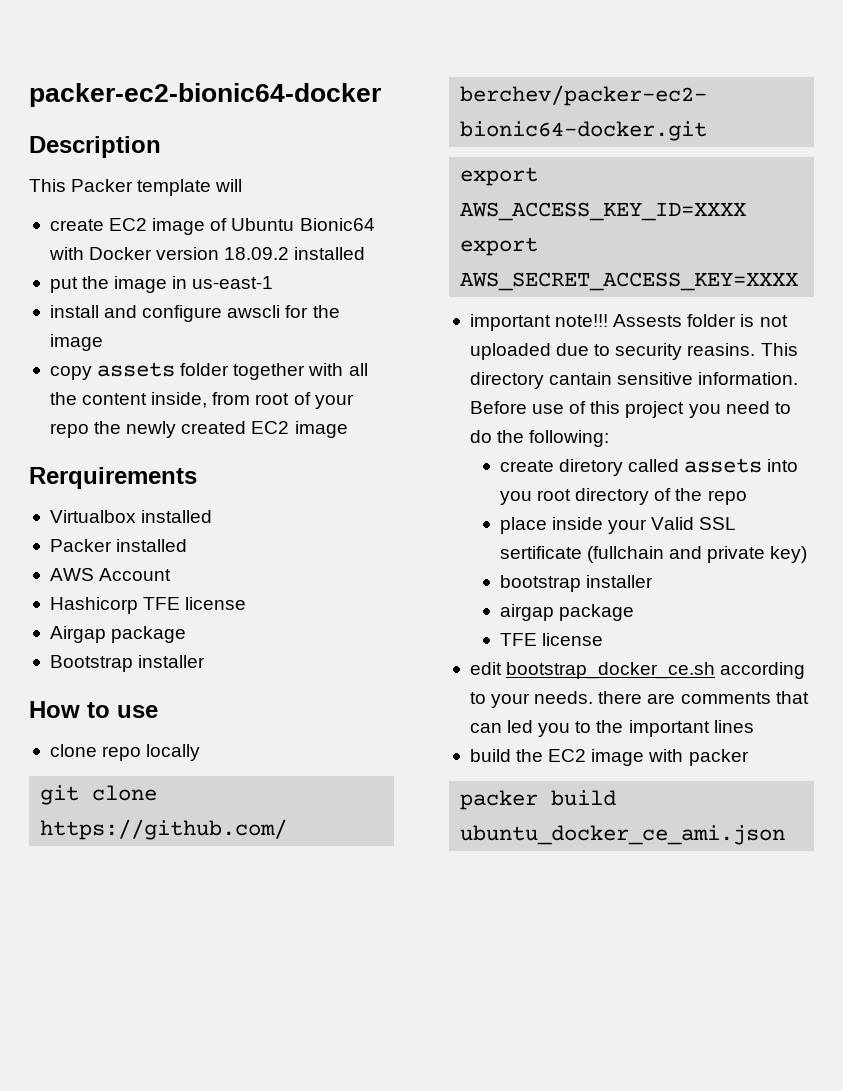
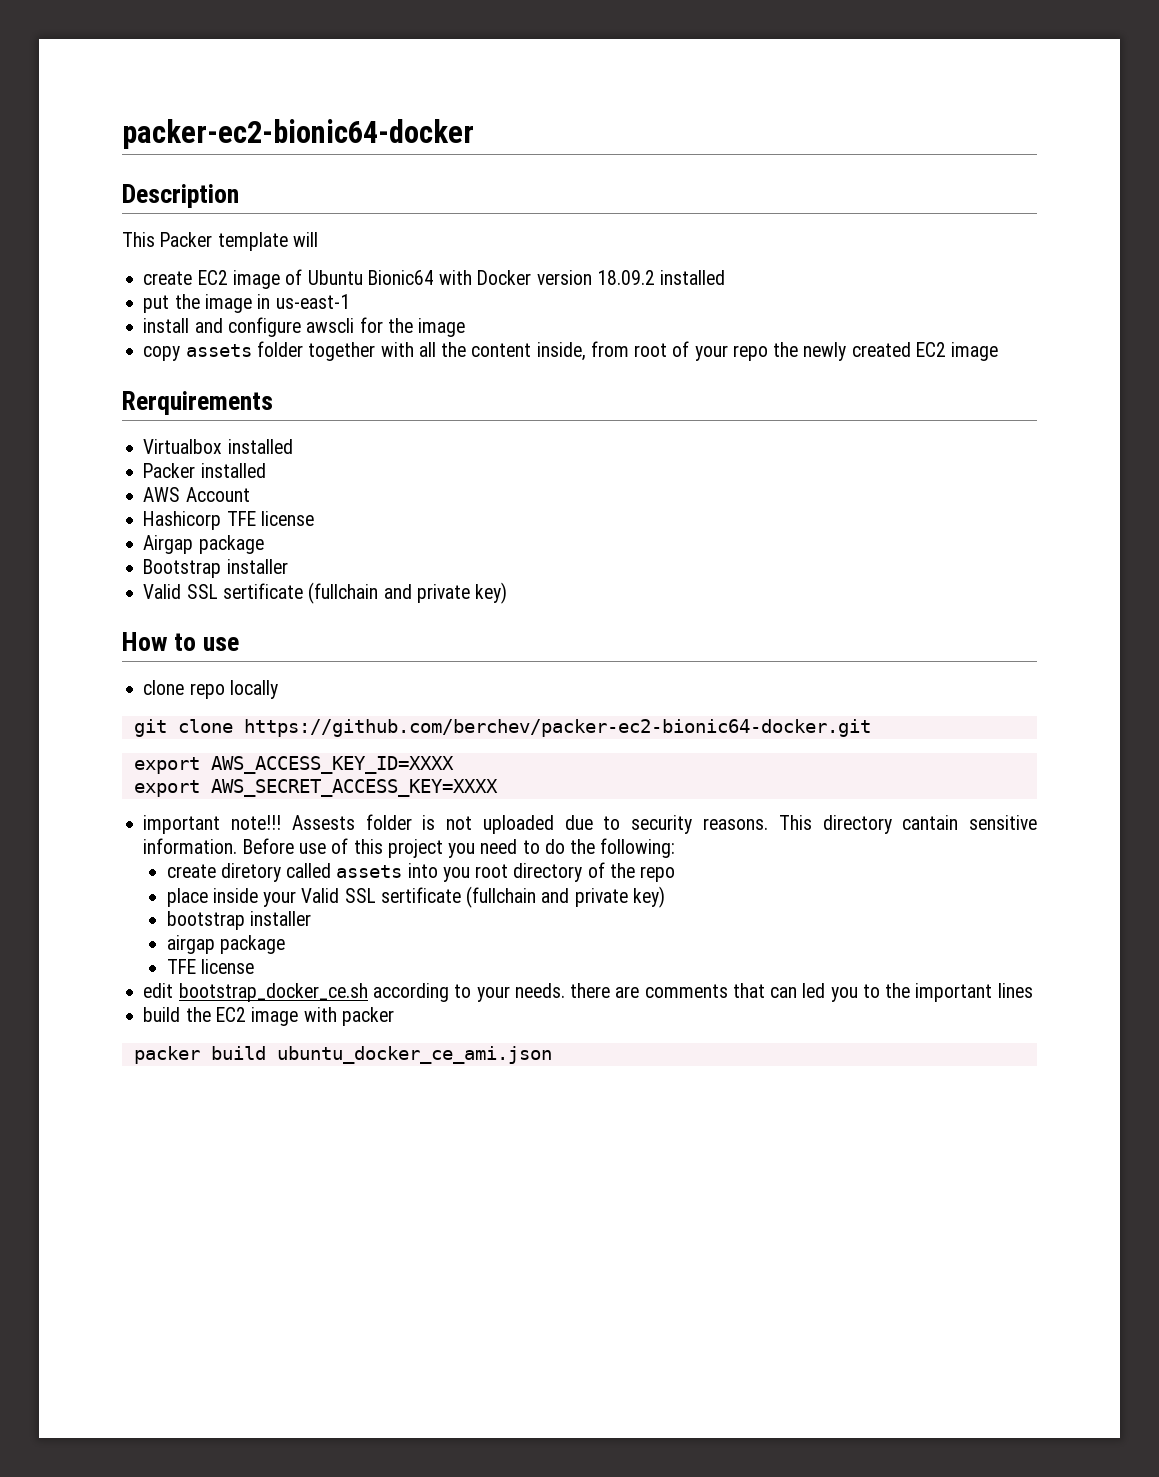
  Bootstrap installer
+ Valid SSL sertificate (fullchain and private key)
- Assests folder is not uploaded due to security reasins.
+ Assests folder is not uploaded due to security reasons.

